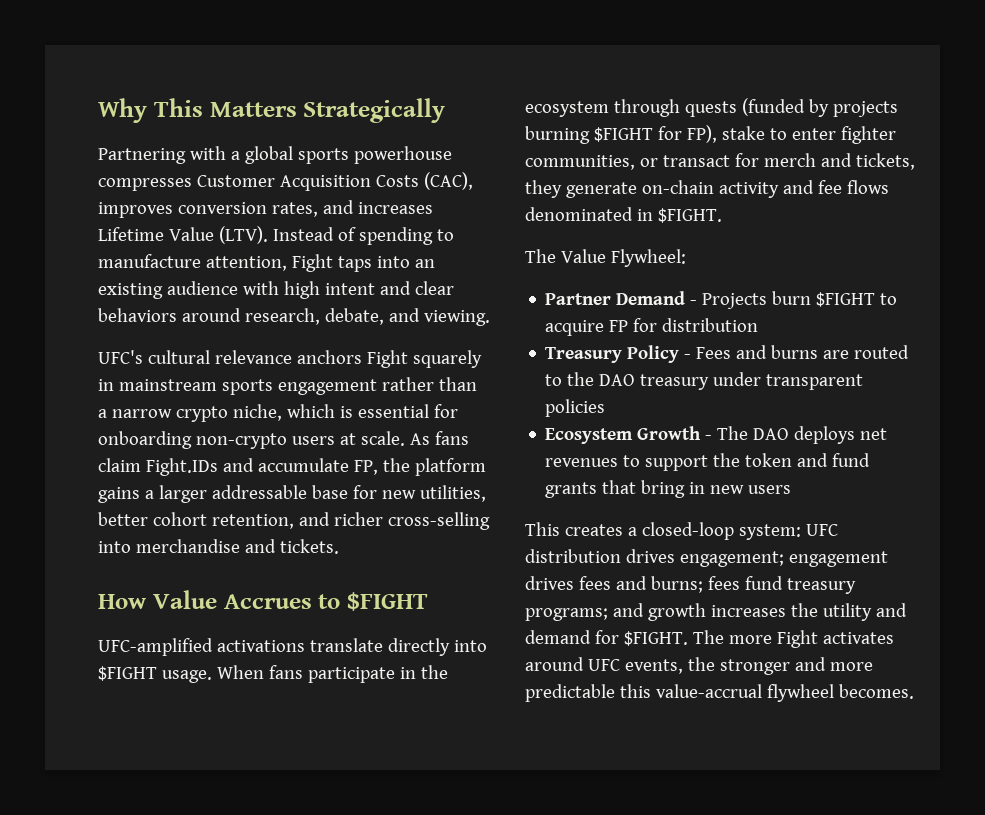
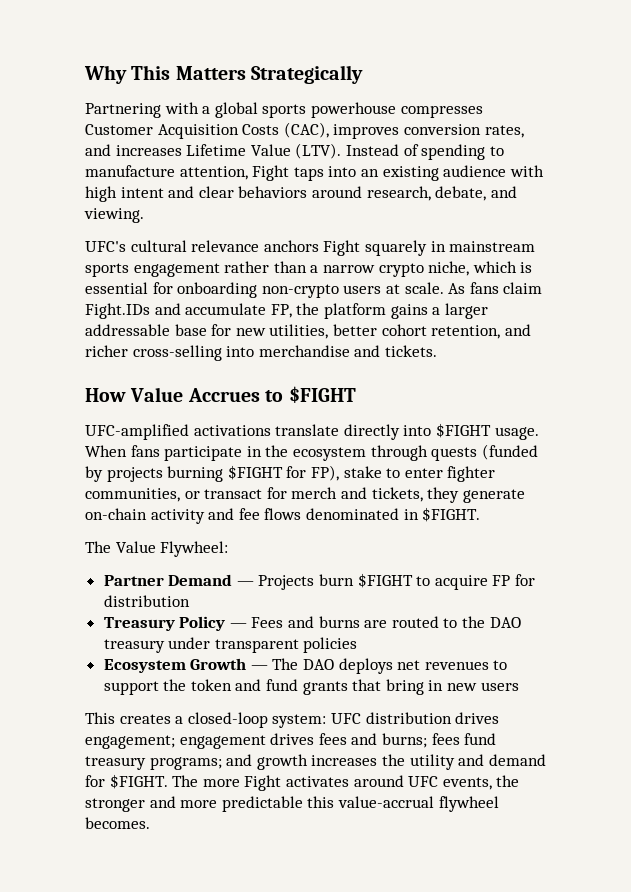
- Partner Demand - Projects burn $FIGHT to acquire FP for distribution
+ Partner Demand — Projects burn $FIGHT to acquire FP for distribution
- Treasury Policy - Fees and burns are routed to the DAO treasury under transparent policies
+ Treasury Policy — Fees and burns are routed to the DAO treasury under transparent policies
- Ecosystem Growth - The DAO deploys net revenues to support the token and fund grants that bring in new users
+ Ecosystem Growth — The DAO deploys net revenues to support the token and fund grants that bring in new users

